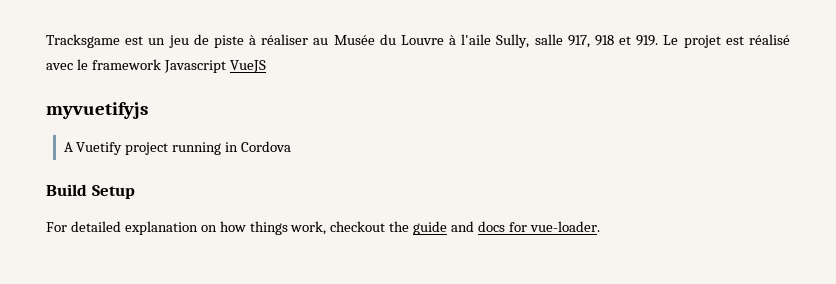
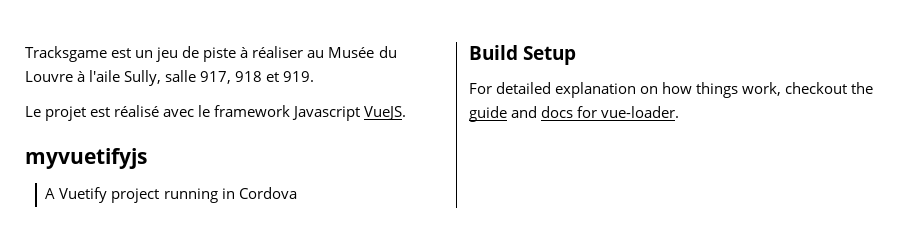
- Tracksgame est un jeu de piste à réaliser au Musée du Louvre à l'aile Sully, salle 917, 918 et 919. Le projet est réalisé avec le framework Javascript VueJS
+ Tracksgame est un jeu de piste à réaliser au Musée du Louvre à l'aile Sully, salle 917, 918 et 919.
+ Le projet est réalisé avec le framework Javascript VueJS.

